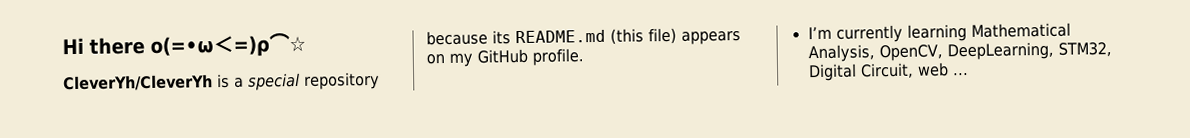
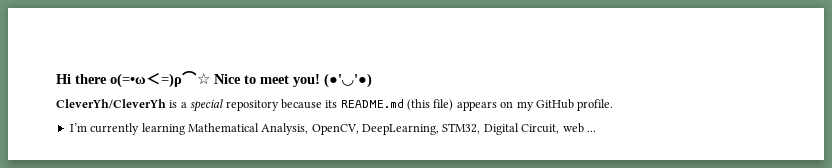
- Hi there ο(=•ω＜=)ρ⌒☆
+ Hi there ο(=•ω＜=)ρ⌒☆ Nice to meet you! (●'◡'●)

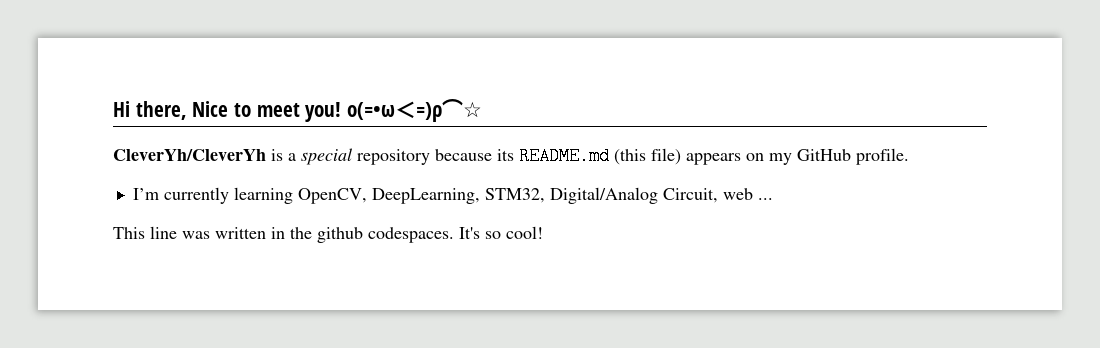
- Hi there ο(=•ω＜=)ρ⌒☆ Nice to meet you! (●'◡'●)
+ Hi there, Nice to meet you! ο(=•ω＜=)ρ⌒☆
- I’m currently learning Mathematical Analysis, OpenCV, DeepLearning, STM32, Digital Circuit, web ...
+ I’m currently learning OpenCV, DeepLearning, STM32, Digital/Analog Circuit, web ...
+ This line was written in the github codespaces. It's so cool!

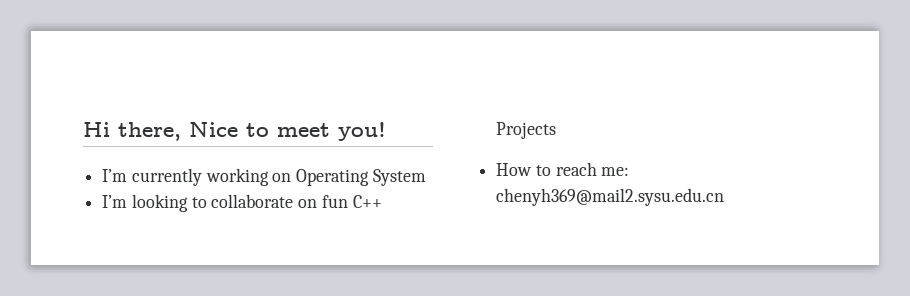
- Hi there, Nice to meet you! ο(=•ω＜=)ρ⌒☆
- CleverYh/CleverYh is a special repository because its README.md (this file) appears on my GitHub profile.
- I’m currently learning OpenCV, DeepLearning, STM32, Digital/Analog Circuit, web ...
- This line was written in the github codespaces. It's so cool!
+ Hi there, Nice to meet you!
+ I’m currently working on Operating System
+ I’m looking to collaborate on fun C++ Projects
+ How to reach me: chenyh369@mail2.sysu.edu.cn

